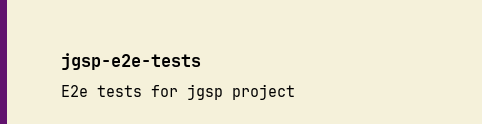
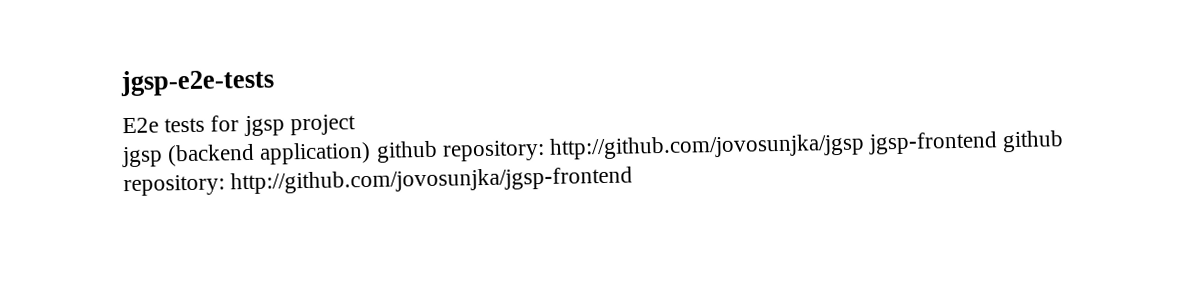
+ jgsp (backend application) github repository: http://github.com/jovosunjka/jgsp jgsp-frontend github repository: http://github.com/jovosunjka/jgsp-frontend

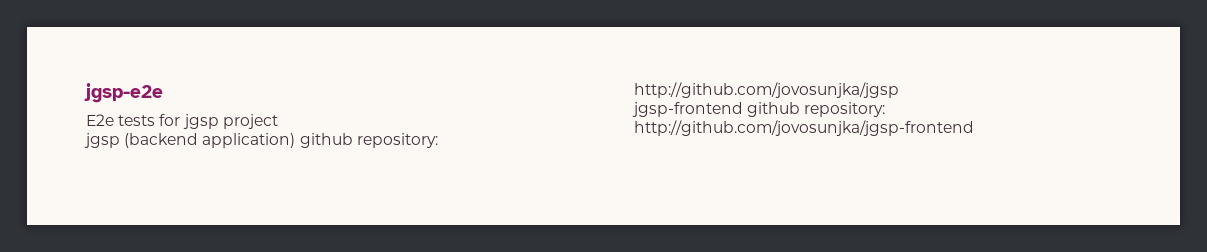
- jgsp-e2e-tests
+ jgsp-e2e
- jgsp (backend application) github repository: http://github.com/jovosunjka/jgsp jgsp-frontend github repository: http://github.com/jovosunjka/jgsp-frontend
+ jgsp (backend application) github repository: http://github.com/jovosunjka/jgsp
+ jgsp-frontend github repository: http://github.com/jovosunjka/jgsp-frontend

